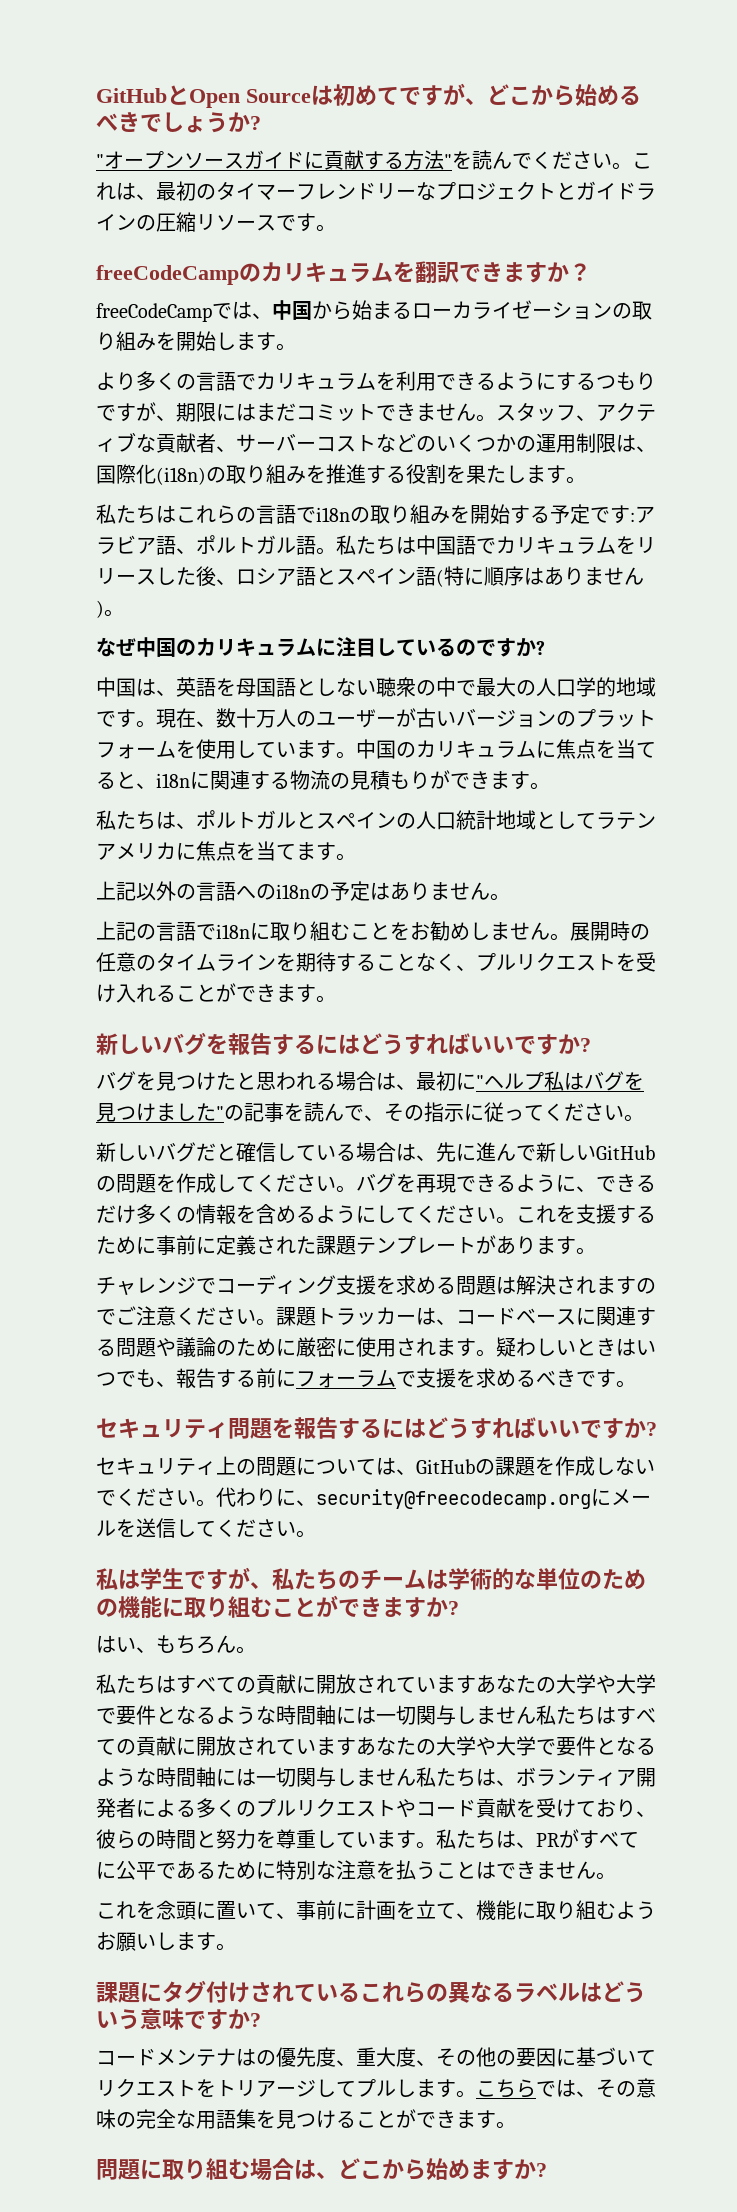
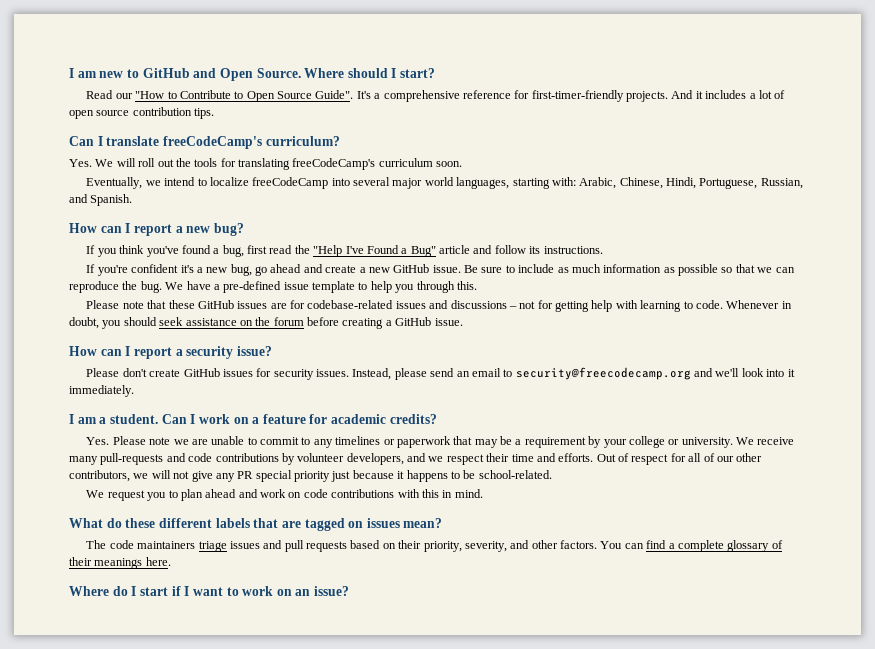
- GitHubとOpen Sourceは初めてですが、どこから始めるべきでしょうか?
- "オープンソースガイドに貢献する方法"を読んでください。これは、最初のタイマーフレンドリーなプロジェクトとガイドラインの圧縮リソースです。
- freeCodeCampのカリキュラムを翻訳できますか？
- freeCodeCampでは、中国から始まるローカライゼーションの取り組みを開始します。
- より多くの言語でカリキュラムを利用できるようにするつもりですが、期限にはまだコミットできません。スタッフ、アクティブな貢献者、サーバーコストなどのいくつかの運用制限は、国際化(i18n)の取り組みを推進する役割を果たします。
- 私たちはこれらの言語でi18nの取り組みを開始する予定です:アラビア語、ポルトガル語。私たちは中国語でカリキュラムをリリースした後、ロシア語とスペイン語(特に順序はありません)。
- なぜ中国のカリキュラムに注目しているのですか?
- 中国は、英語を母国語としない聴衆の中で最大の人口学的地域です。現在、数十万人のユーザーが古いバージョンのプラットフォームを使用しています。中国のカリキュラムに焦点を当てると、i18nに関連する物流の見積もりができます。
- 私たちは、ポルトガルとスペインの人口統計地域としてラテンアメリカに焦点を当てます。
- 上記以外の言語へのi18nの予定はありません。
- 上記の言語でi18nに取り組むことをお勧めしません。展開時の任意のタイムラインを期待することなく、プルリクエストを受け入れることができます。
- 新しいバグを報告するにはどうすればいいですか?
- バグを見つけたと思われる場合は、最初に"ヘルプ私はバグを見つけました"の記事を読んで、その指示に従ってください。
- 新しいバグだと確信している場合は、先に進んで新しいGitHubの問題を作成してください。バグを再現できるように、できるだけ多くの情報を含めるようにしてください。これを支援するために事前に定義された課題テンプレートがあります。
- チャレンジでコーディング支援を求める問題は解決されますのでご注意ください。課題トラッカーは、コードベースに関連する問題や議論のために厳密に使用されます。疑わしいときはいつでも、報告する前にフォーラムで支援を求めるべきです。
- セキュリティ問題を報告するにはどうすればいいですか?
- セキュリティ上の問題については、GitHubの課題を作成しないでください。代わりに、security@freecodecamp.orgにメールを送信してください。
- 私は学生ですが、私たちのチームは学術的な単位のための機能に取り組むことができますか?
- はい、もちろん。
- 私たちはすべての貢献に開放されていますあなたの大学や大学で要件となるような時間軸には一切関与しません私たちはすべての貢献に開放されていますあなたの大学や大学で要件となるような時間軸には一切関与しません私たちは、ボランティア開発者による多くのプルリクエストやコード貢献を受けており、彼らの時間と努力を尊重しています。私たちは、PRがすべてに公平であるために特別な注意を払うことはできません。
- これを念頭に置いて、事前に計画を立て、機能に取り組むようお願いします。
- 課題にタグ付けされているこれらの異なるラベルはどういう意味ですか?
- コードメンテナはの優先度、重大度、その他の要因に基づいてリクエストをトリアージしてプルします。こちらでは、その意味の完全な用語集を見つけることができます。
- 問題に取り組む場合は、どこから始めますか?
+ I am new to GitHub and Open Source. Where should I start?
+ Read our "How to Contribute to Open Source Guide". It's a comprehensive reference for first-timer-friendly projects. And it includes a lot of open source contribution tips.
+ Can I translate freeCodeCamp's curriculum?
+ Yes. We will roll out the tools for translating freeCodeCamp's curriculum soon.
+ Eventually, we intend to localize freeCodeCamp into several major world languages, starting with: Arabic, Chinese, Hindi, Portuguese, Russian, and Spanish.
+ How can I report a new bug?
+ If you think you've found a bug, first read the "Help I've Found a Bug" article and follow its instructions.
+ If you're confident it's a new bug, go ahead and create a new GitHub issue. Be sure to include as much information as possible so that we can reproduce the bug. We have a pre-defined issue template to help you through this.
+ Please note that these GitHub issues are for codebase-related issues and discussions – not for getting help with learning to code. Whenever in doubt, you should seek assistance on the forum before creating a GitHub issue.
+ How can I report a security issue?
+ Please don't create GitHub issues for security issues. Instead, please send an email to security@freecodecamp.org and we'll look into it immediately.
+ I am a student. Can I work on a feature for academic credits?
+ Yes. Please note we are unable to commit to any timelines or paperwork that may be a requirement by your college or university. We receive many pull-requests and code contributions by volunteer developers, and we respect their time and efforts. Out of respect for all of our other contributors, we will not give any PR special priority just because it happens to be school-related.
+ We request you to plan ahead and work on code contributions with this in mind.
+ What do these different labels that are tagged on issues mean?
+ The code maintainers triage issues and pull requests based on their priority, severity, and other factors. You can find a complete glossary of their meanings here.
+ Where do I start if I want to work on an issue?

